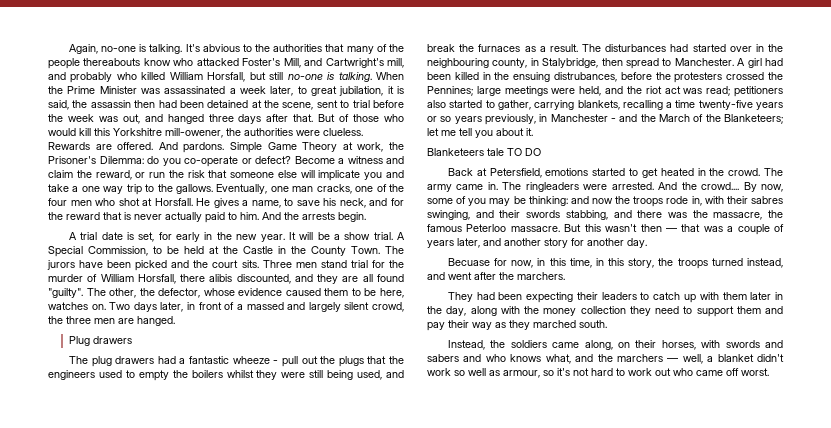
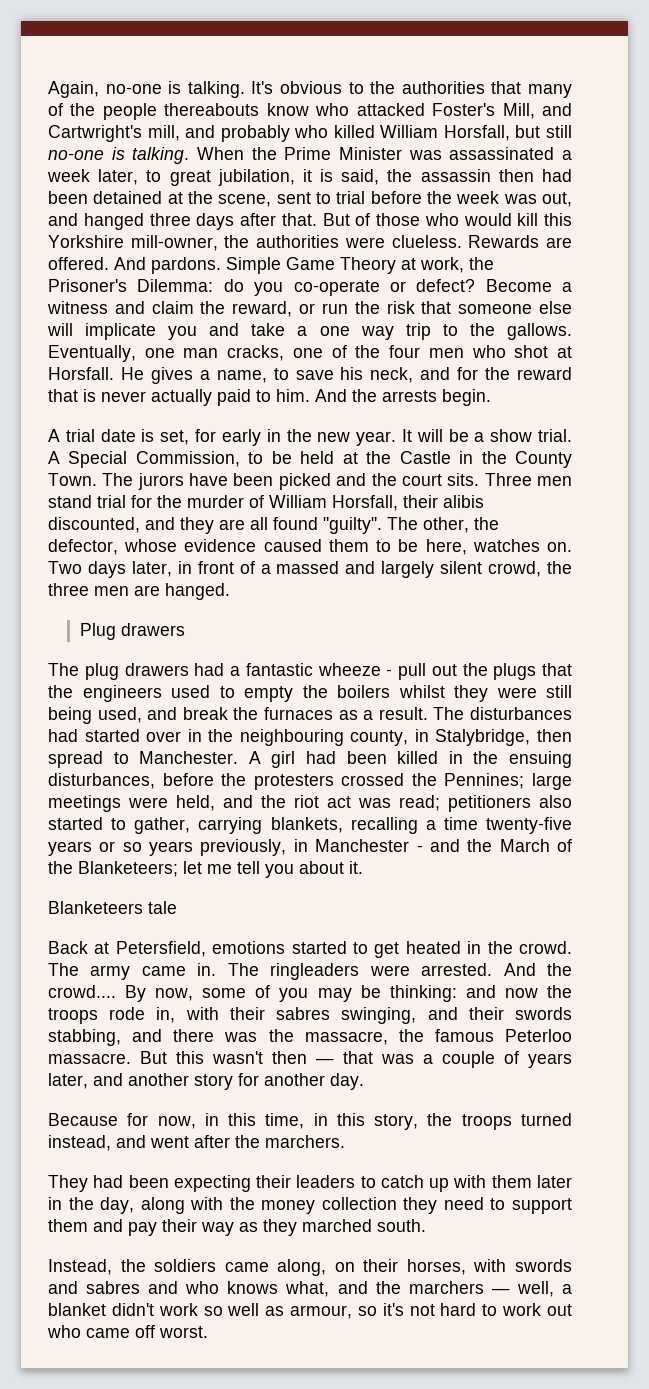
- It's abvious to the authorities that many of the people thereabouts know who attacked Foster's Mill, and Cartwright's mill, and probably who killed William Horsfall, but still no-one is talking.
+ It's obvious to the authorities that many of the people thereabouts know who attacked Foster's Mill, and Cartwright's mill, and probably who killed William Horsfall, but still no-one is talking.
- But of those who would kill this Yorkshitre mill-owener, the authorities were clueless.
+ But of those who would kill this Yorkshire mill-owner, the authorities were clueless.
- Three men stand trial for the murder of William Horsfall, there alibis discounted, and they are all found "guilty".
+ Three men stand trial for the murder of William Horsfall, their alibis discounted, and they are all found "guilty".
- A girl had been killed in the ensuing distrubances, before the protesters crossed the Pennines; large meetings were held, and the riot act was read; petitioners also started to gather, carrying blankets, recalling a time twenty-five years or so years previously, in Manchester - and the March of the Blanketeers; let me tell you about it.
+ A girl had been killed in the ensuing disturbances, before the protesters crossed the Pennines; large meetings were held, and the riot act was read; petitioners also started to gather, carrying blankets, recalling a time twenty-five years or so years previously, in Manchester - and the March of the Blanketeers; let me tell you about it.
- Blanketeers tale TO DO
+ Blanketeers tale
- Becuase for now, in this time, in this story, the troops turned instead, and went after the marchers.
+ Because for now, in this time, in this story, the troops turned instead, and went after the marchers.
- Instead, the soldiers came along, on their horses, with swords and sabers and who knows what, and the marchers — well, a blanket didn't work so well as armour, so it's not hard to work out who came off worst.
+ Instead, the soldiers came along, on their horses, with swords and sabres and who knows what, and the marchers — well, a blanket didn't work so well as armour, so it's not hard to work out who came off worst.

